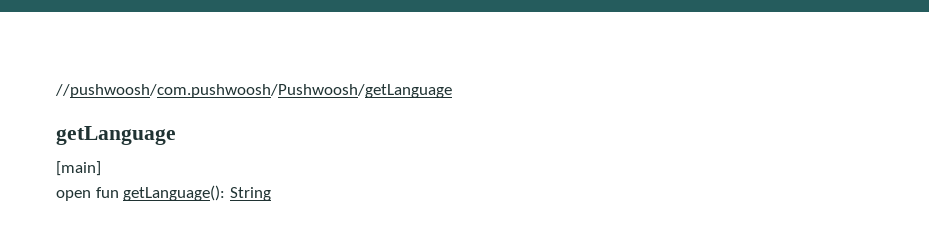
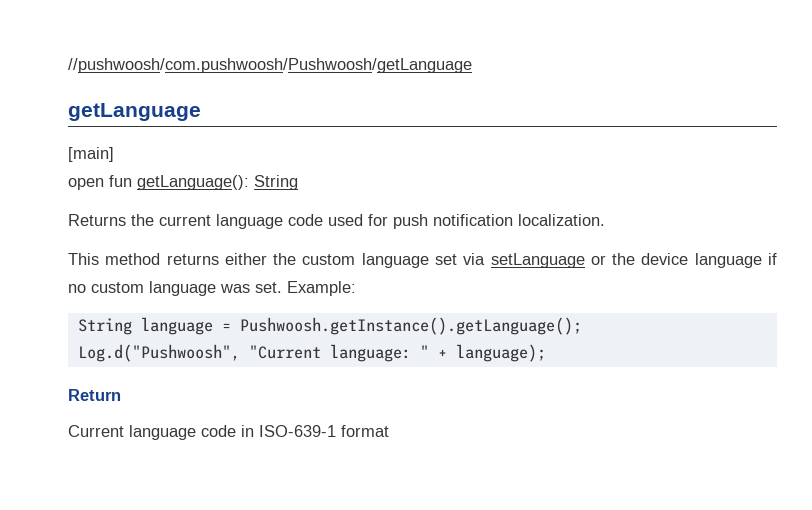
+ Returns the current language code used for push notification localization.
+ This method returns either the custom language set via setLanguage or the device language if no custom language was set. Example:
+ String language = Pushwoosh.getInstance().getLanguage();
+ Log.d("Pushwoosh", "Current language: " + language);
+ Return
+ Current language code in ISO-639-1 format

